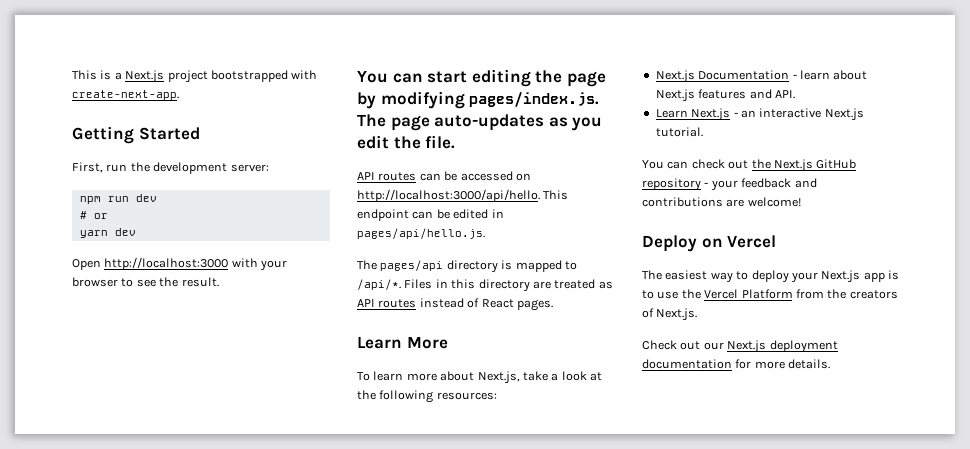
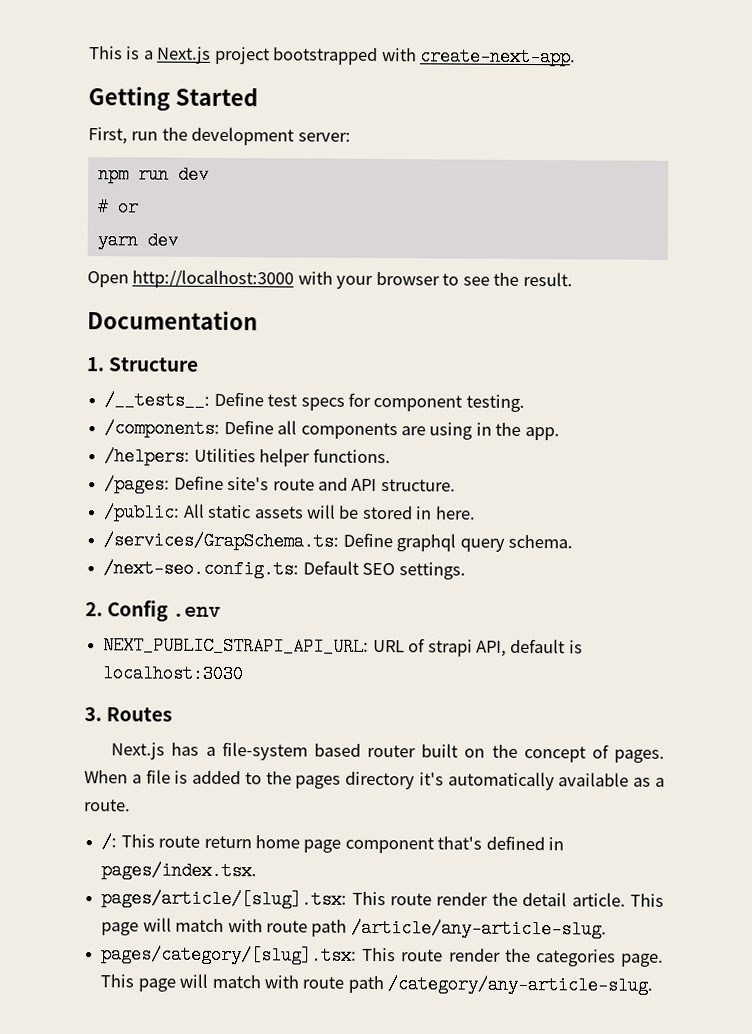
- You can start editing the page by modifying pages/index.js. The page auto-updates as you edit the file.
- API routes can be accessed on http://localhost:3000/api/hello. This endpoint can be edited in pages/api/hello.js.
- The pages/api directory is mapped to /api/*. Files in this directory are treated as API routes instead of React pages.
- Learn More
- To learn more about Next.js, take a look at the following resources:
- Next.js Documentation - learn about Next.js features and API.
- Learn Next.js - an interactive Next.js tutorial.
- You can check out the Next.js GitHub repository - your feedback and contributions are welcome!
- Deploy on Vercel
- The easiest way to deploy your Next.js app is to use the Vercel Platform from the creators of Next.js.
- Check out our Next.js deployment documentation for more details.
+ Documentation
+ 1. Structure
+ /__tests__: Define test specs for component testing.
+ /components: Define all components are using in the app.
+ /helpers: Utilities helper functions.
+ /pages: Define site's route and API structure.
+ /public: All static assets will be stored in here.
+ /services/GrapSchema.ts: Define graphql query schema.
+ /next-seo.config.ts: Default SEO settings.
+ 2. Config .env
+ NEXT_PUBLIC_STRAPI_API_URL: URL of strapi API, default is localhost:3030
+ 3. Routes
+ Next.js has a file-system based router built on the concept of pages. When a file is added to the pages directory it's automatically available as a route.
+ /: This route return home page component that's defined in pages/index.tsx.
+ pages/article/[slug].tsx: This route render the detail article. This page will match with route path /article/any-article-slug.
+ pages/category/[slug].tsx: This route render the categories page. This page will match with route path /category/any-article-slug.

